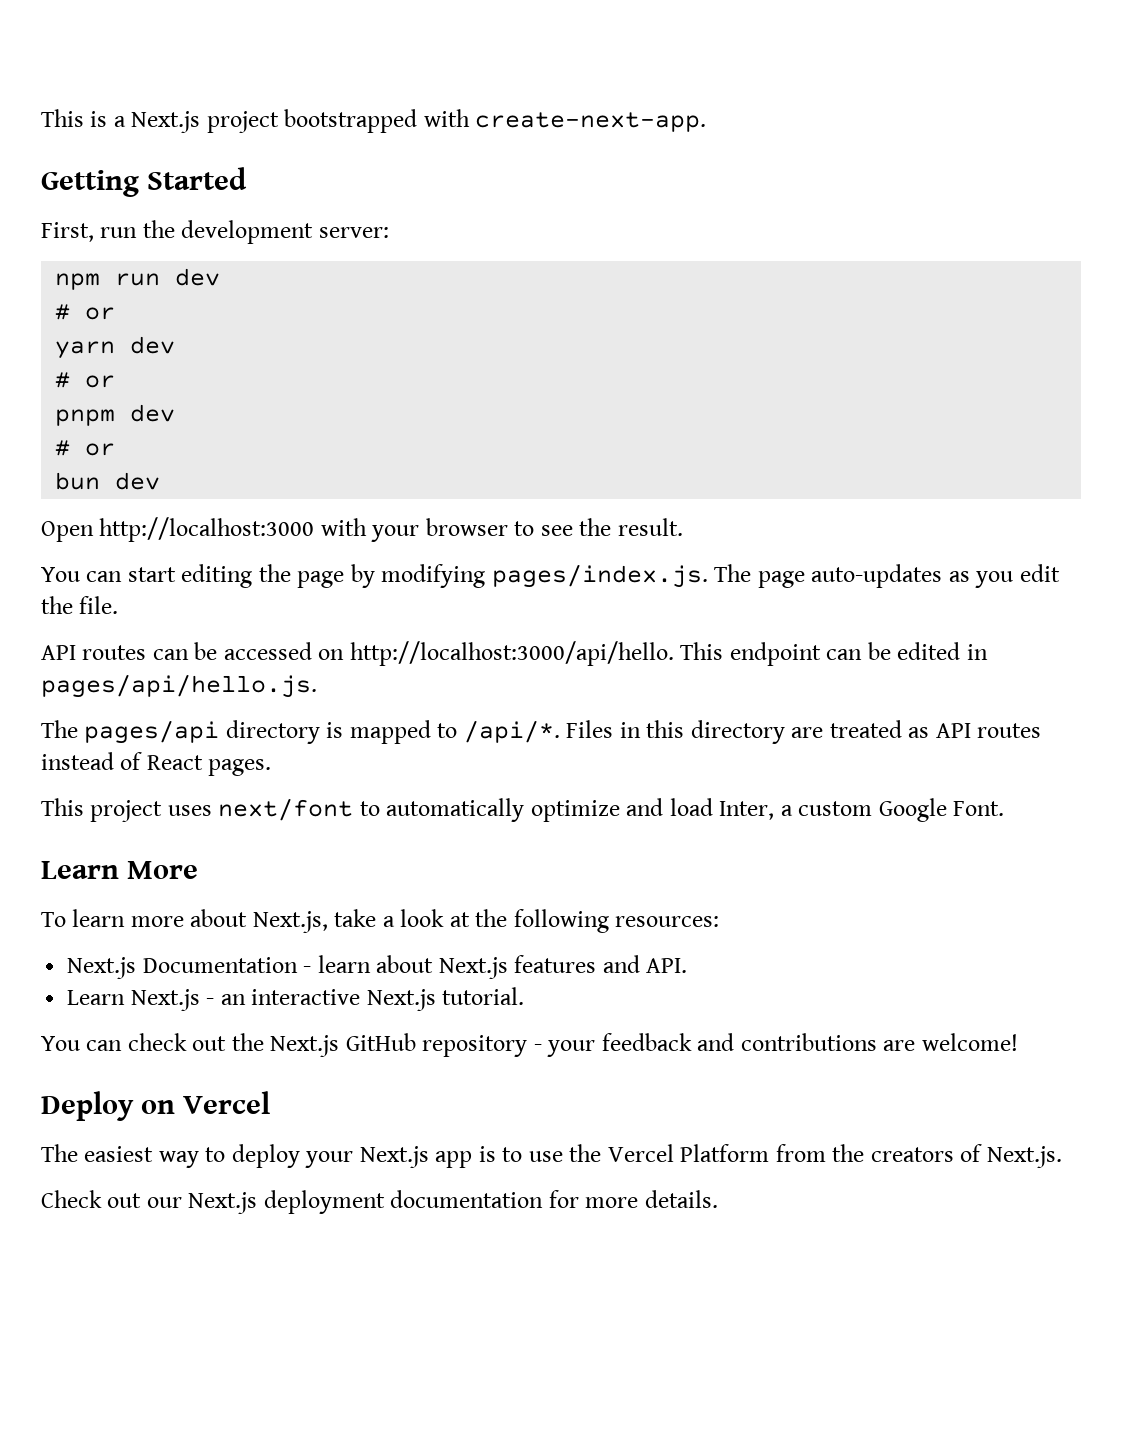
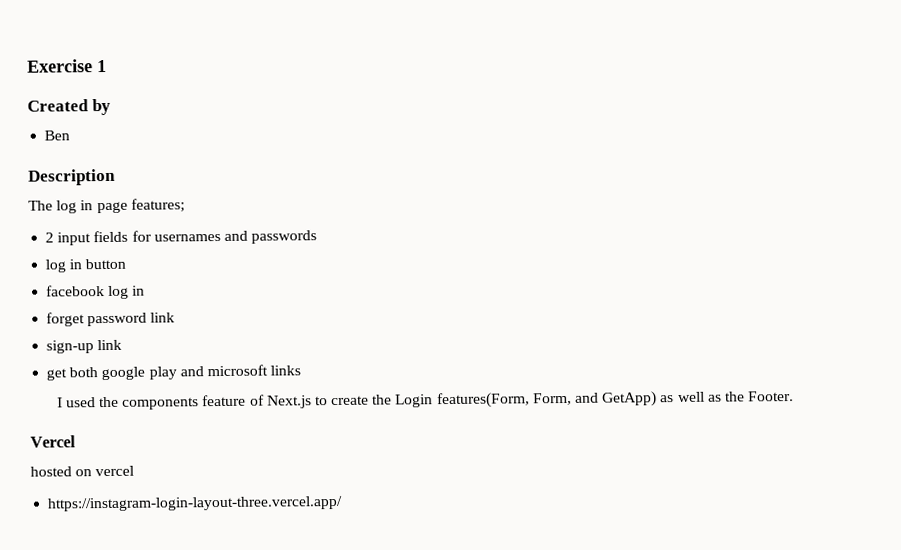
- This is a Next.js project bootstrapped with create-next-app.
- Getting Started
- First, run the development server:
- npm run dev
- # or
- yarn dev
- # or
- pnpm dev
- # or
- bun dev
- Open http://localhost:3000 with your browser to see the result.
- You can start editing the page by modifying pages/index.js. The page auto-updates as you edit the file.
- API routes can be accessed on http://localhost:3000/api/hello. This endpoint can be edited in pages/api/hello.js.
- The pages/api directory is mapped to /api/*. Files in this directory are treated as API routes instead of React pages.
- This project uses next/font to automatically optimize and load Inter, a custom Google Font.
- Learn More
- To learn more about Next.js, take a look at the following resources:
- Next.js Documentation - learn about Next.js features and API.
- Learn Next.js - an interactive Next.js tutorial.
- You can check out the Next.js GitHub repository - your feedback and contributions are welcome!
- Deploy on Vercel
- The easiest way to deploy your Next.js app is to use the Vercel Platform from the creators of Next.js.
- Check out our Next.js deployment documentation for more details.
+ Exercise 1
+ Created by
+ Ben
+ Description
+ The log in page features;
+ 2 input fields for usernames and passwords
+ log in button
+ facebook log in
+ forget password link
+ sign-up link
+ get both google play and microsoft links
+ I used the components feature of Next.js to create the Login features(Form, Form, and GetApp) as well as the Footer.
+ Vercel
+ hosted on vercel
+ https://instagram-login-layout-three.vercel.app/

